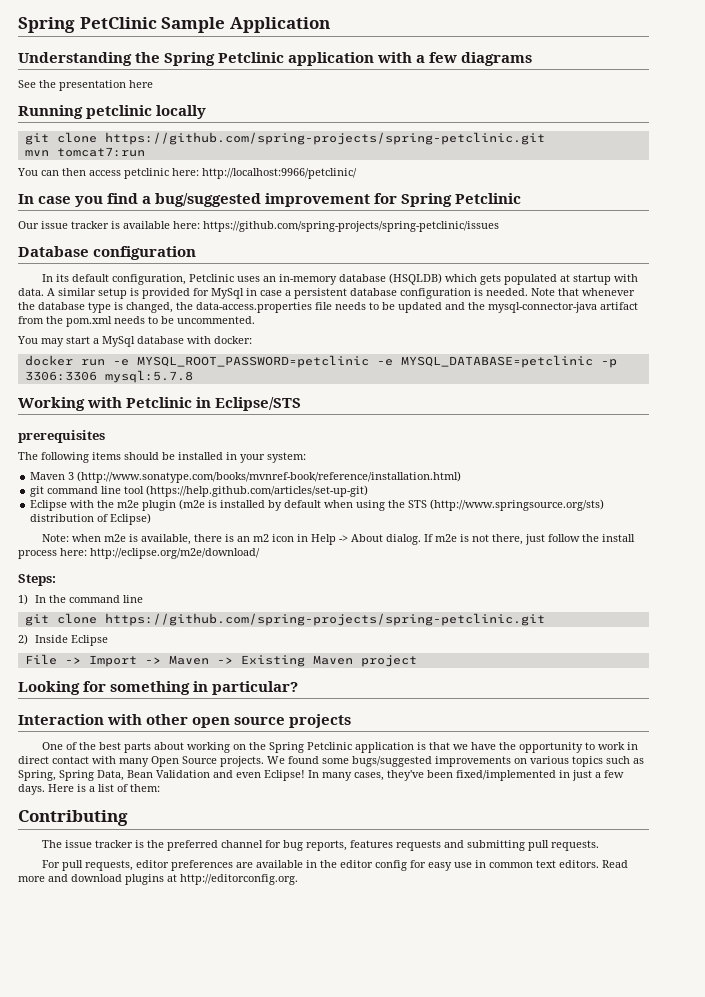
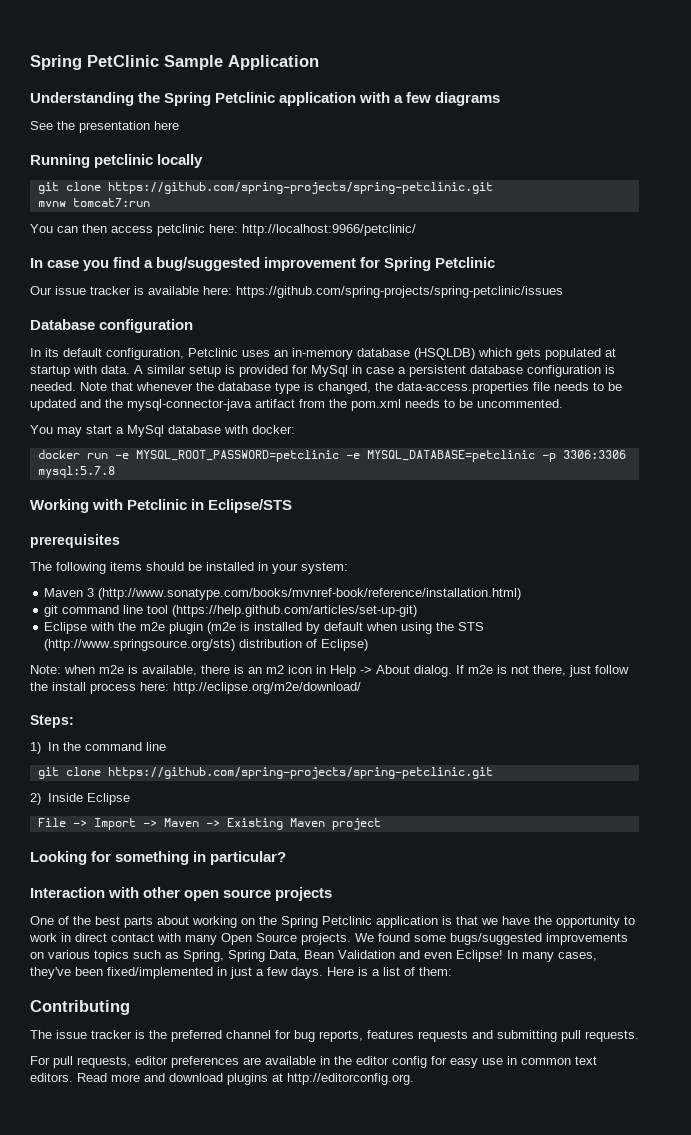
- mvn tomcat7:run
+ mvnw tomcat7:run

